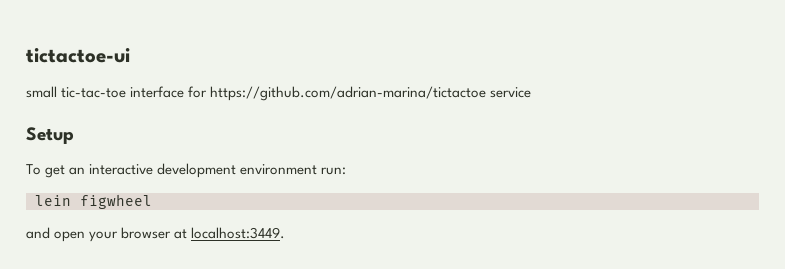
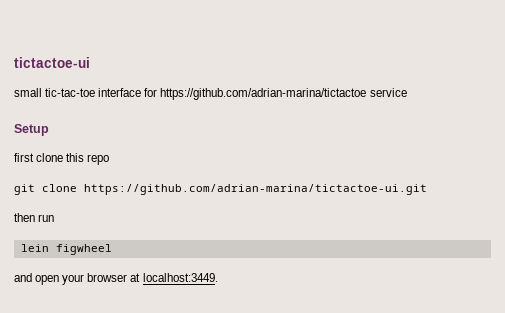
- To get an interactive development environment run:
+ first clone this repo
+ git clone https://github.com/adrian-marina/tictactoe-ui.git
+ then run

